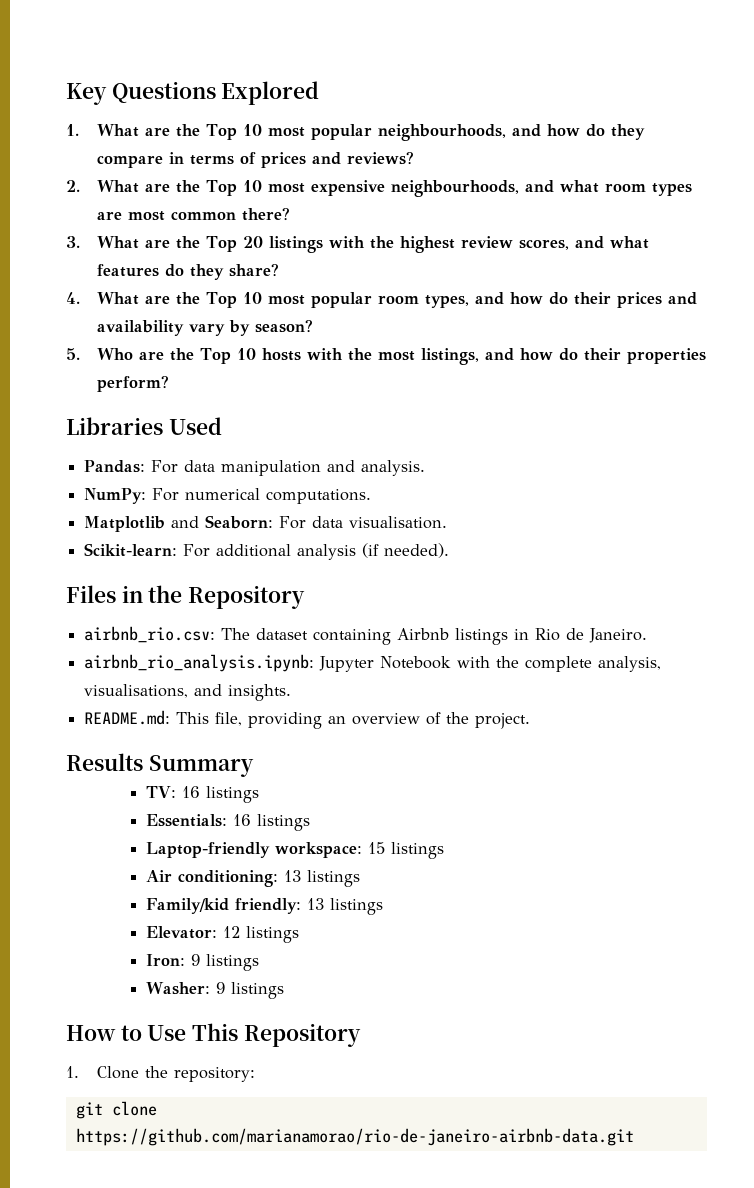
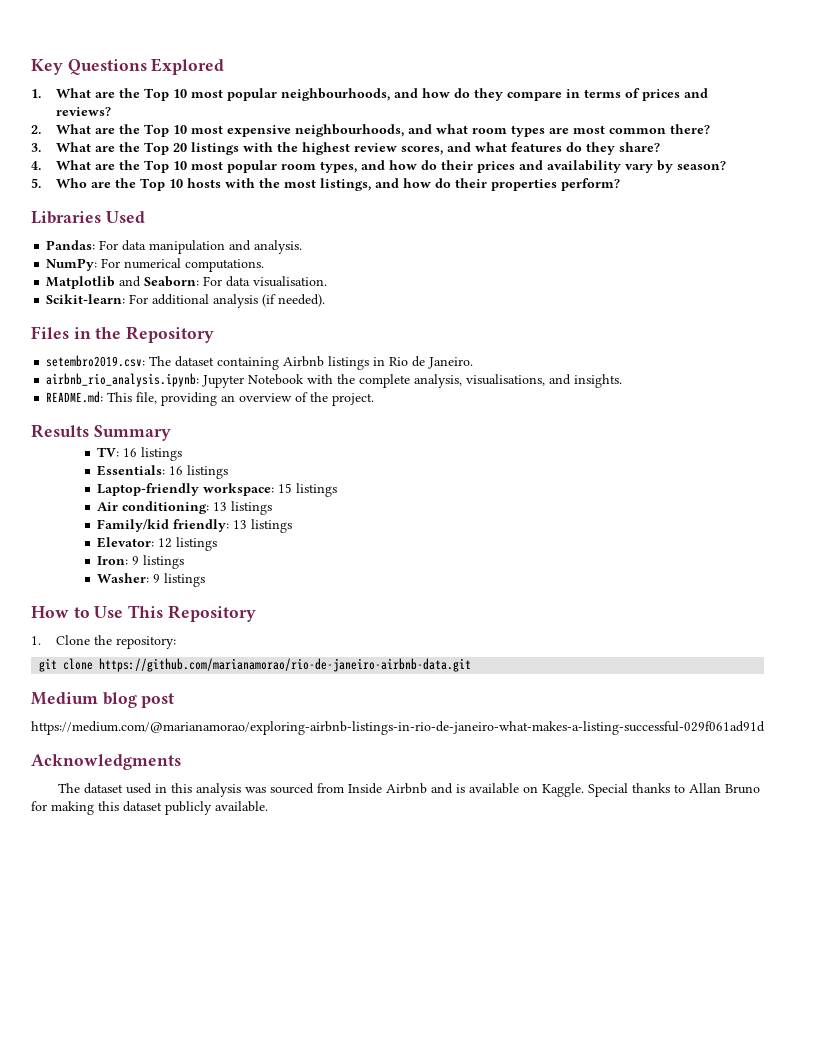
- airbnb_rio.csv: The dataset containing Airbnb listings in Rio de Janeiro.
+ setembro2019.csv: The dataset containing Airbnb listings in Rio de Janeiro.
+ Medium blog post
+ https://medium.com/@marianamorao/exploring-airbnb-listings-in-rio-de-janeiro-what-makes-a-listing-successful-029f061ad91d
+ Acknowledgments
+ The dataset used in this analysis was sourced from Inside Airbnb and is available on Kaggle. Special thanks to Allan Bruno for making this dataset publicly available.

